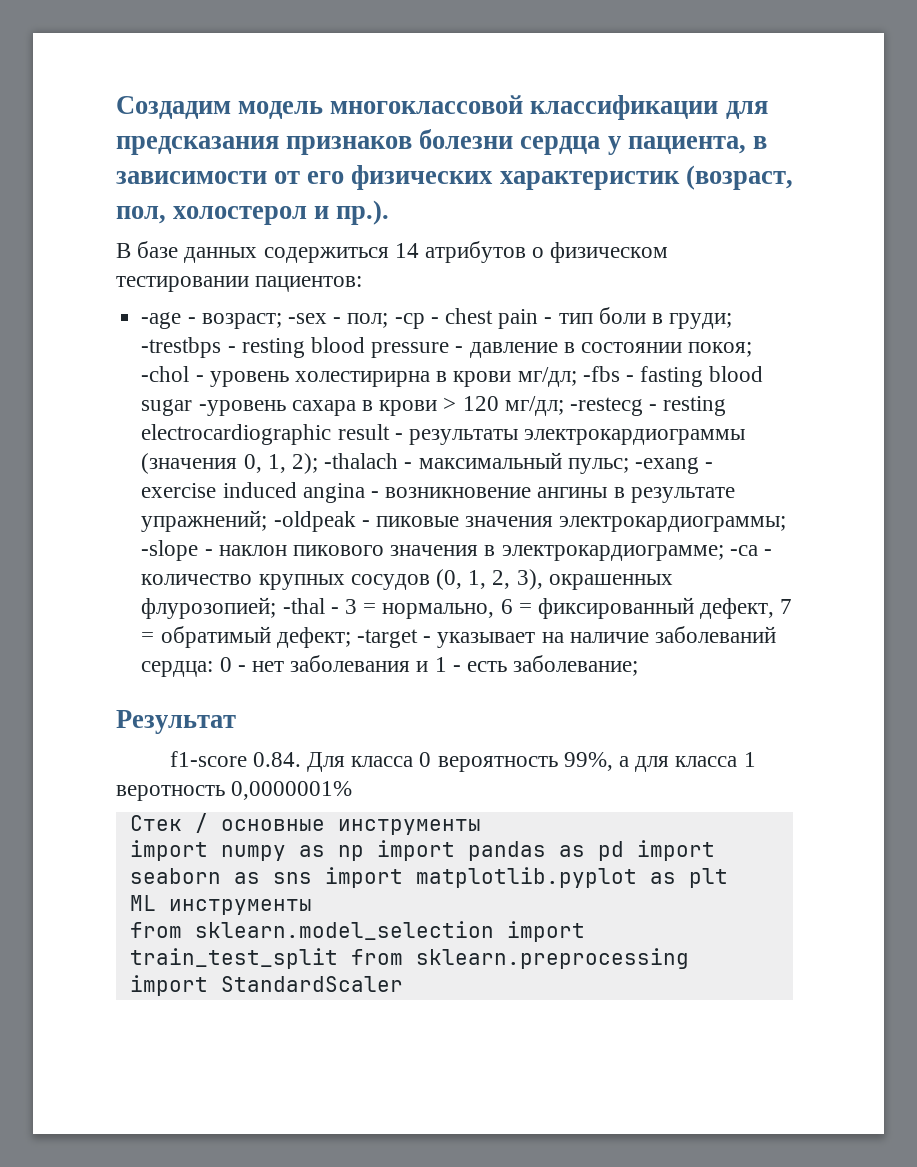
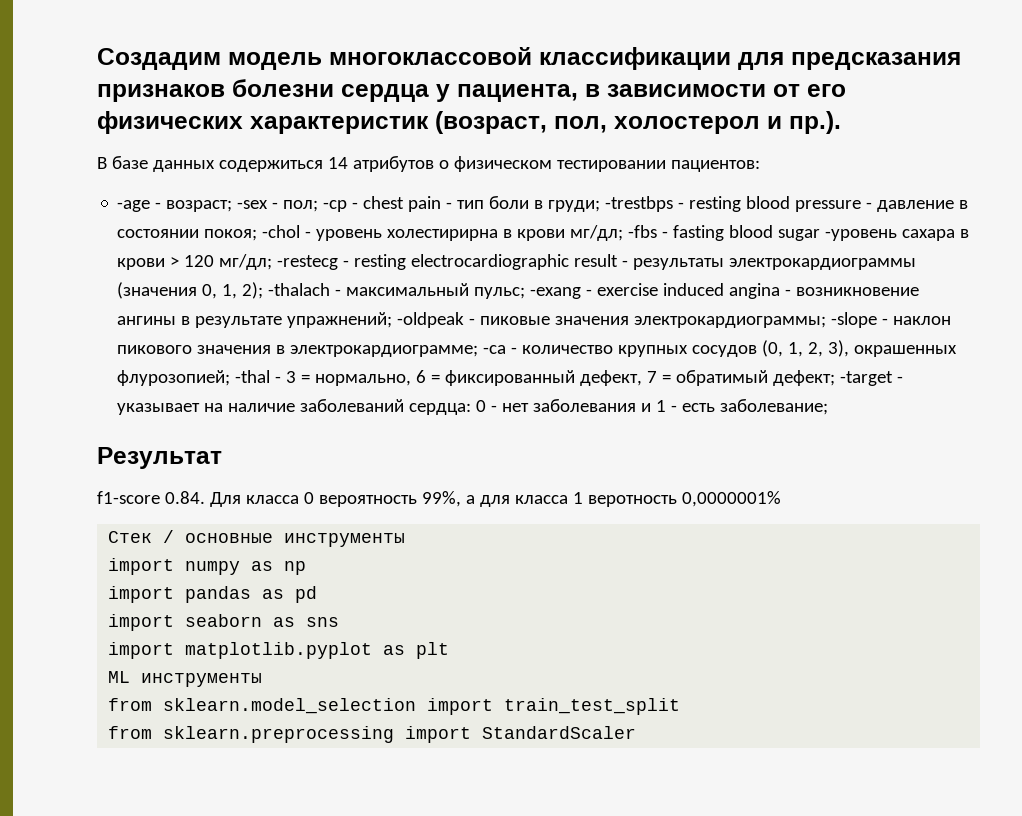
- import numpy as np import pandas as pd import seaborn as sns import matplotlib.pyplot as plt
+ import numpy as np
+ import pandas as pd
+ import seaborn as sns
+ import matplotlib.pyplot as plt
- from sklearn.model_selection import train_test_split from sklearn.preprocessing import StandardScaler
+ from sklearn.model_selection import train_test_split
+ from sklearn.preprocessing import StandardScaler

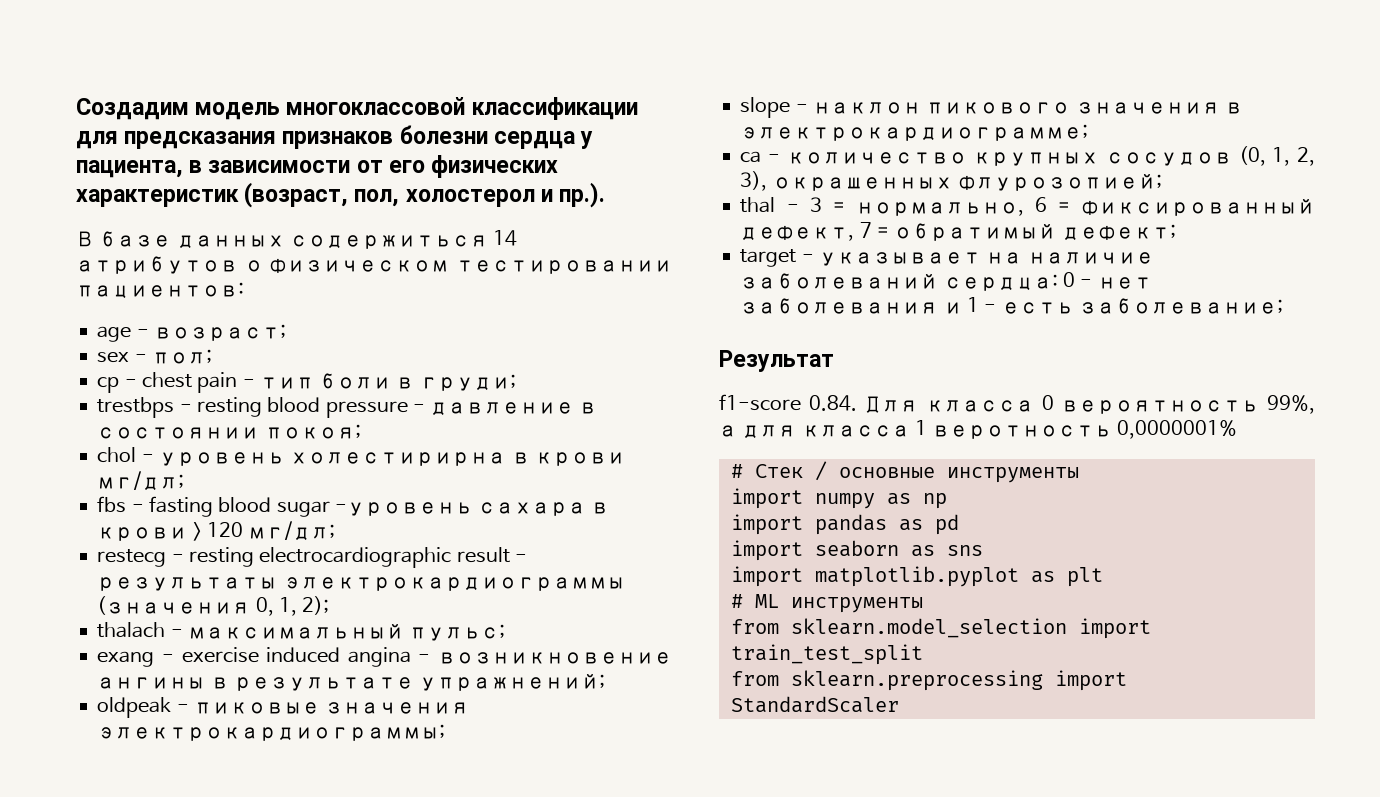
- -age - возраст; -sex - пол; -cp - chest pain - тип боли в груди; -trestbps - resting blood pressure - давление в состоянии покоя; -chol - уровень холестирирна в крови мг/дл; -fbs - fasting blood sugar -уровень сахара в крови > 120 мг/дл; -restecg - resting electrocardiographic result - результаты электрокардиограммы (значения 0, 1, 2); -thalach - максимальный пульс; -exang - exercise induced angina - возникновение ангины в результате упражнений; -oldpeak - пиковые значения электрокардиограммы; -slope - наклон пикового значения в электрокардиограмме; -ca - количество крупных сосудов (0, 1, 2, 3), окрашенных флурозопией; -thal - 3 = нормально, 6 = фиксированный дефект, 7 = обратимый дефект; -target - указывает на наличие заболеваний сердца:
+ age - возраст;
+ sex - пол;
+ cp - chest pain - тип боли в груди;
+ trestbps - resting blood pressure - давление в состоянии покоя;
+ chol - уровень холестирирна в крови мг/дл;
+ fbs - fasting blood sugar -уровень сахара в крови > 120 мг/дл;
+ restecg - resting electrocardiographic result - результаты электрокардиограммы (значения 0, 1, 2);
+ thalach - максимальный пульс;
+ exang - exercise induced angina - возникновение ангины в результате упражнений;
+ oldpeak - пиковые значения электрокардиограммы;
+ slope - наклон пикового значения в электрокардиограмме;
+ ca - количество крупных сосудов (0, 1, 2, 3), окрашенных флурозопией;
+ thal - 3 = нормально, 6 = фиксированный дефект, 7 = обратимый дефект;
+ target - указывает на наличие заболеваний сердца:
- Стек / основные инструменты
+ # Стек / основные инструменты
- ML инструменты
+ # ML инструменты

